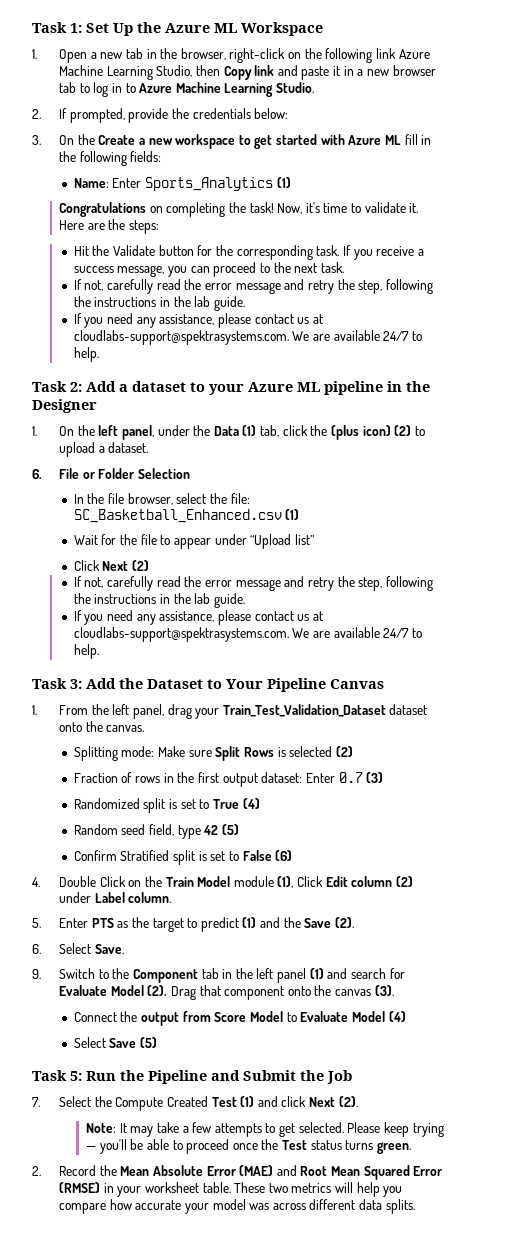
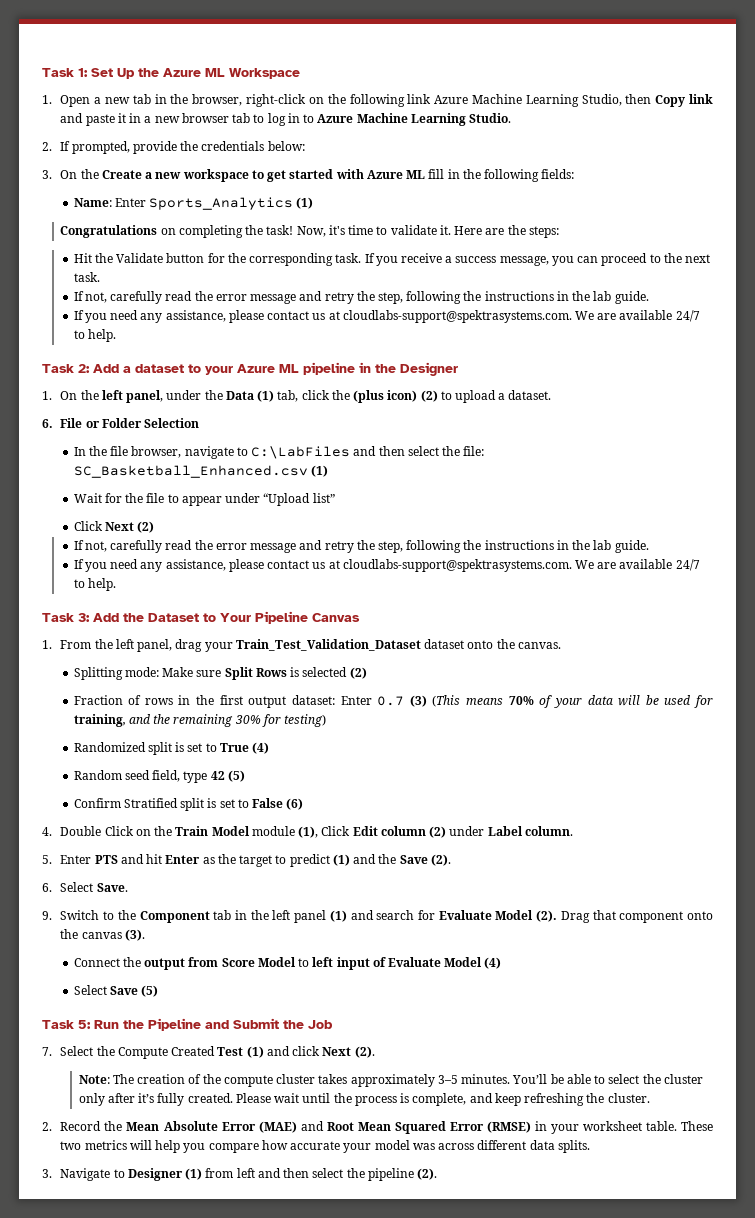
- In the file browser, select the file: SC_Basketball_Enhanced.csv (1)
+ In the file browser, navigate to C:\LabFiles and then select the file: SC_Basketball_Enhanced.csv (1)
- Fraction of rows in the first output dataset: Enter 0.7 (3)
+ Fraction of rows in the first output dataset: Enter 0.7 (3) (This means 70% of your data will be used for training, and the remaining 30% for testing)
- 5. Enter PTS as the target to predict (1) and the Save (2).
+ 5. Enter PTS and hit Enter as the target to predict (1) and the Save (2).
- Connect the output from Score Model to Evaluate Model (4)
+ Connect the output from Score Model to left input of Evaluate Model (4)
- Note: It may take a few attempts to get selected. Please keep trying — you'll be able to proceed once the Test status turns green.
+ Note: The creation of the compute cluster takes approximately 3–5 minutes. You’ll be able to select the cluster only after it’s fully created. Please wait until the process is complete, and keep refreshing the cluster.
+ 3. Navigate to Designer (1) from left and then select the pipeline (2).

